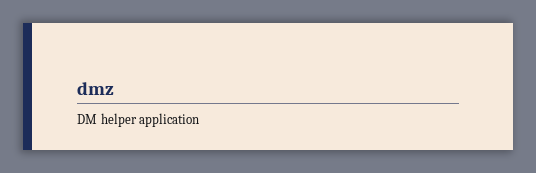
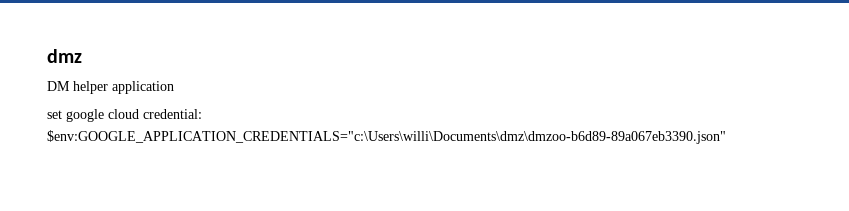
+ set google cloud credential: $env:GOOGLE_APPLICATION_CREDENTIALS="c:\Users\willi\Documents\dmz\dmzoo-b6d89-89a067eb3390.json"

